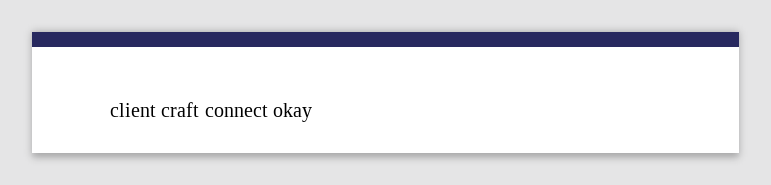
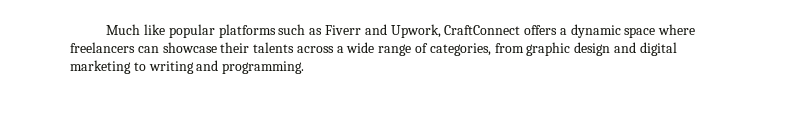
- client craft connect okay
+ Much like popular platforms such as Fiverr and Upwork, CraftConnect offers a dynamic space where freelancers can showcase their talents across a wide range of categories, from graphic design and digital marketing to writing and programming.

